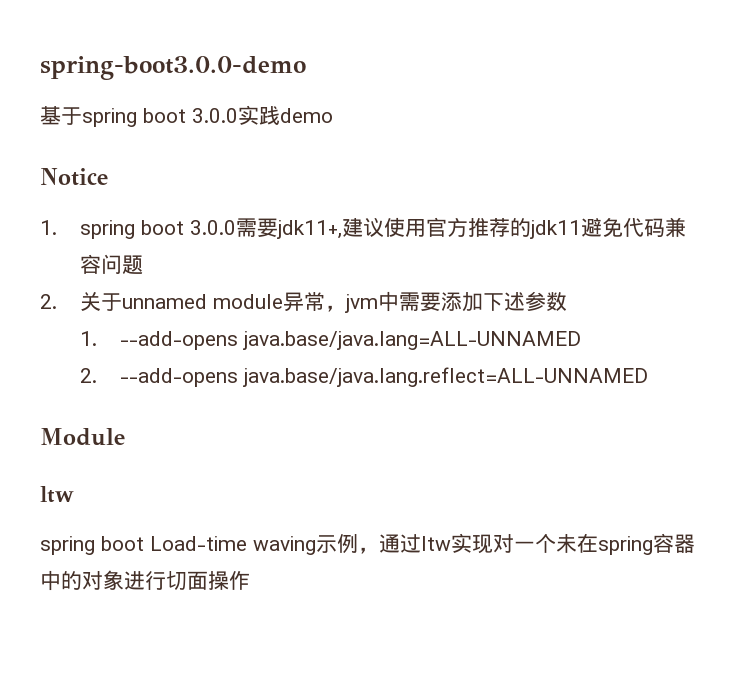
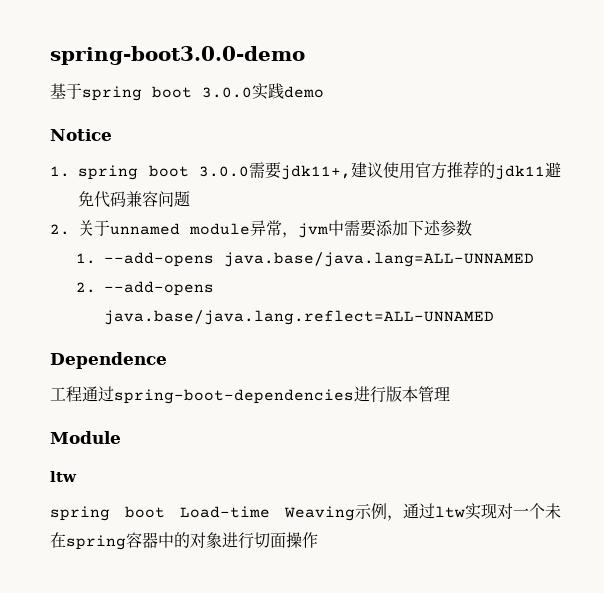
+ Dependence
+ 工程通过spring-boot-dependencies进行版本管理
- spring boot Load-time waving示例，通过ltw实现对一个未在spring容器中的对象进行切面操作
+ spring boot Load-time Weaving示例，通过ltw实现对一个未在spring容器中的对象进行切面操作

